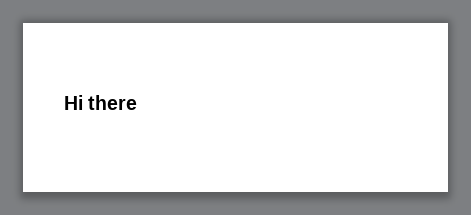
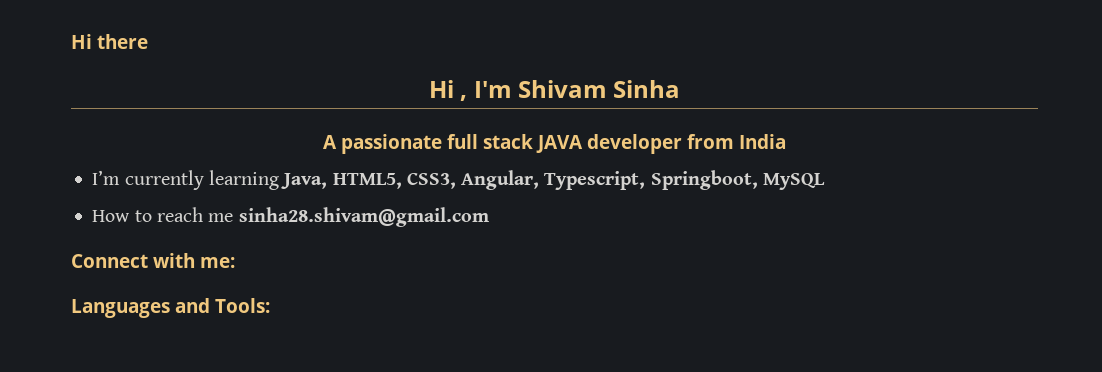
+ Hi , I'm Shivam Sinha
+ A passionate full stack JAVA developer from India
+ I’m currently learning Java, HTML5, CSS3, Angular, Typescript, Springboot, MySQL
+ How to reach me sinha28.shivam@gmail.com
+ Connect with me:
+ Languages and Tools:

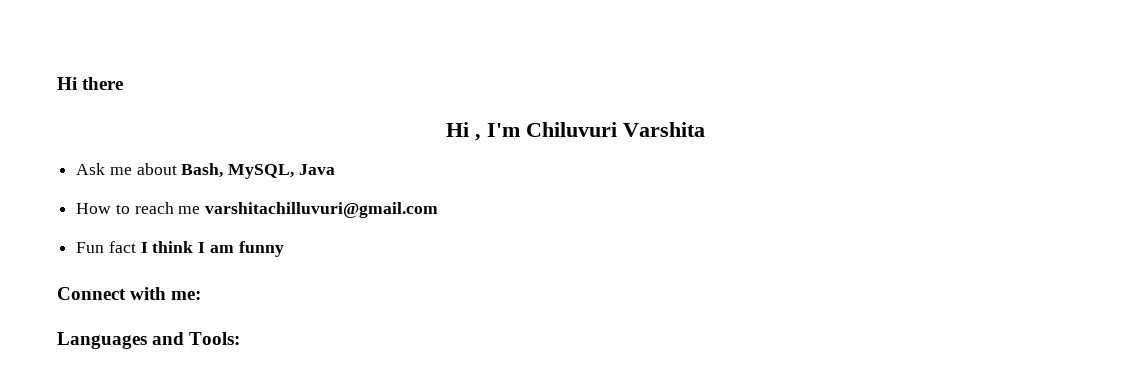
- Hi , I'm Shivam Sinha
- A passionate full stack JAVA developer from India
- I’m currently learning Java, HTML5, CSS3, Angular, Typescript, Springboot, MySQL
- How to reach me sinha28.shivam@gmail.com
+ Hi , I'm Chiluvuri Varshita
+ Ask me about Bash, MySQL, Java
+ How to reach me varshitachilluvuri@gmail.com
+ Fun fact I think I am funny

